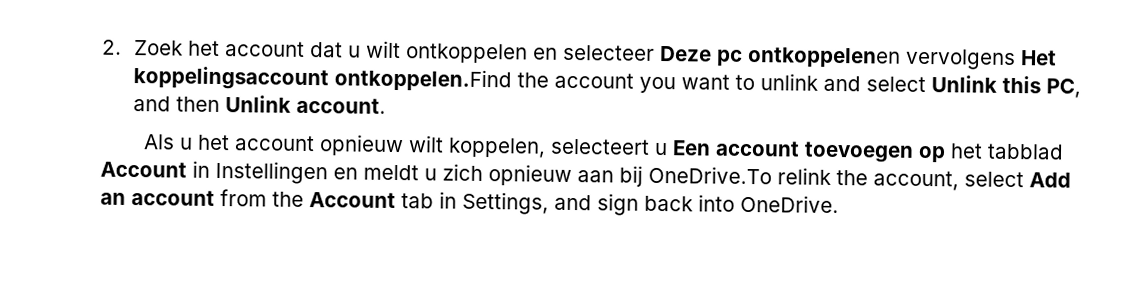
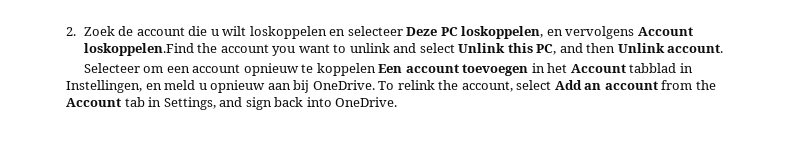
- 2. Zoek het account dat u wilt ontkoppelen en selecteer Deze pc ontkoppelenen vervolgens Het koppelingsaccount ontkoppelen.Find the account you want to unlink and select Unlink this PC, and then Unlink account.
+ 2. Zoek de account die u wilt loskoppelen en selecteer Deze PC loskoppelen, en vervolgens Account loskoppelen.Find the account you want to unlink and select Unlink this PC, and then Unlink account.
- Als u het account opnieuw wilt koppelen, selecteert u Een account toevoegen op het tabblad Account in Instellingen en meldt u zich opnieuw aan bij OneDrive.To relink the account, select Add an account from the Account tab in Settings, and sign back into OneDrive.
+ Selecteer om een account opnieuw te koppelen Een account toevoegen in het Account tabblad in Instellingen, en meld u opnieuw aan bij OneDrive. To relink the account, select Add an account from the Account tab in Settings, and sign back into OneDrive.

